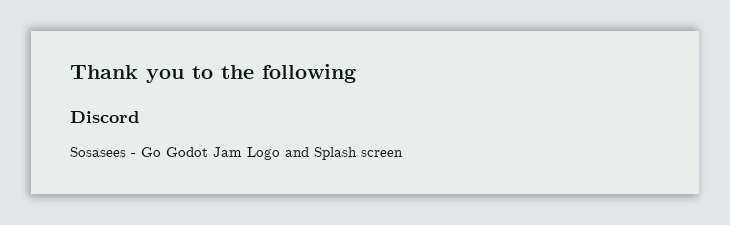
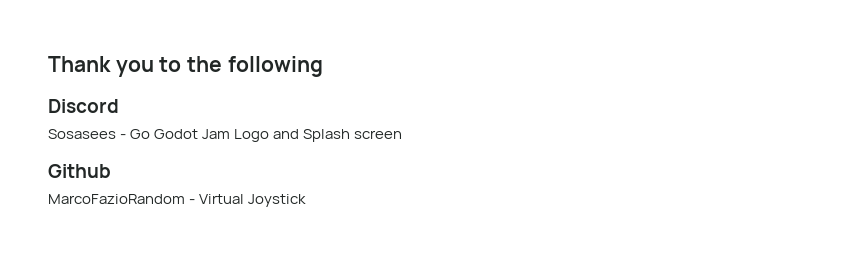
+ Github
+ MarcoFazioRandom - Virtual Joystick

